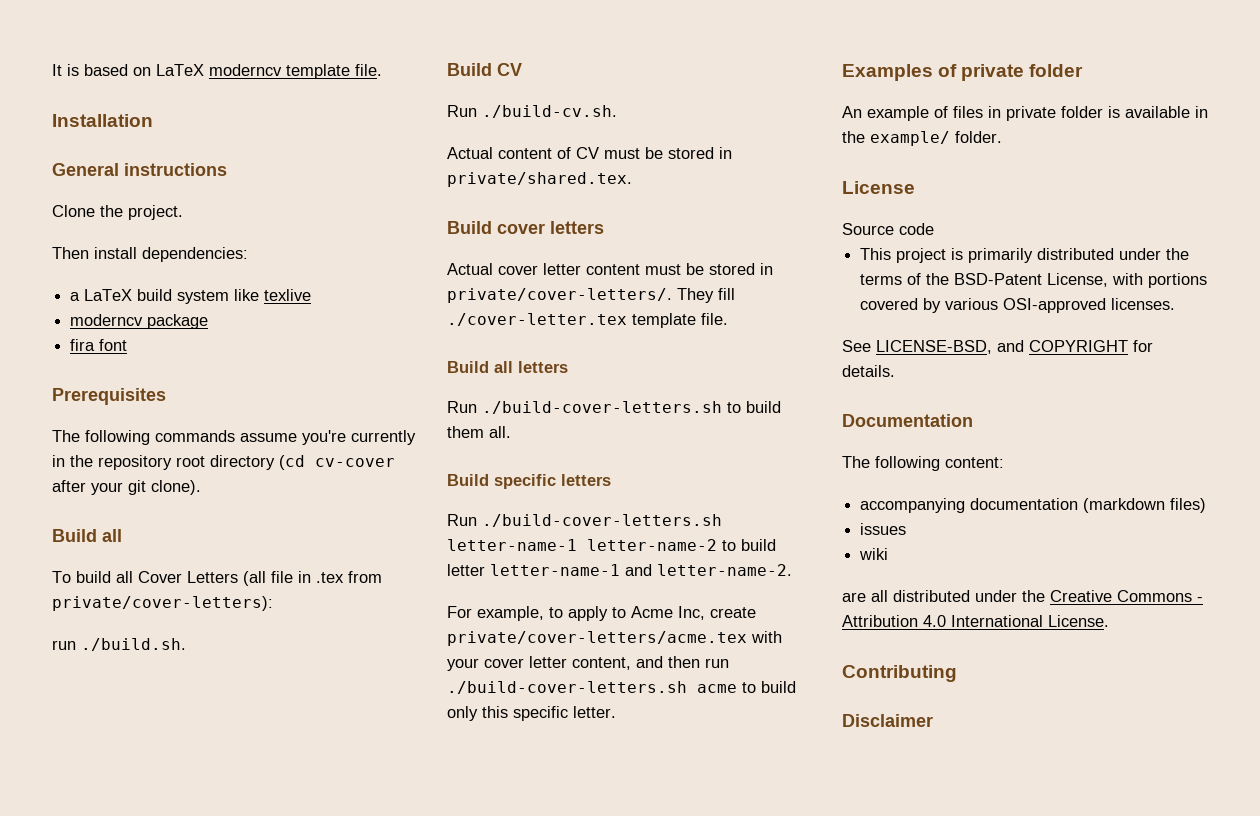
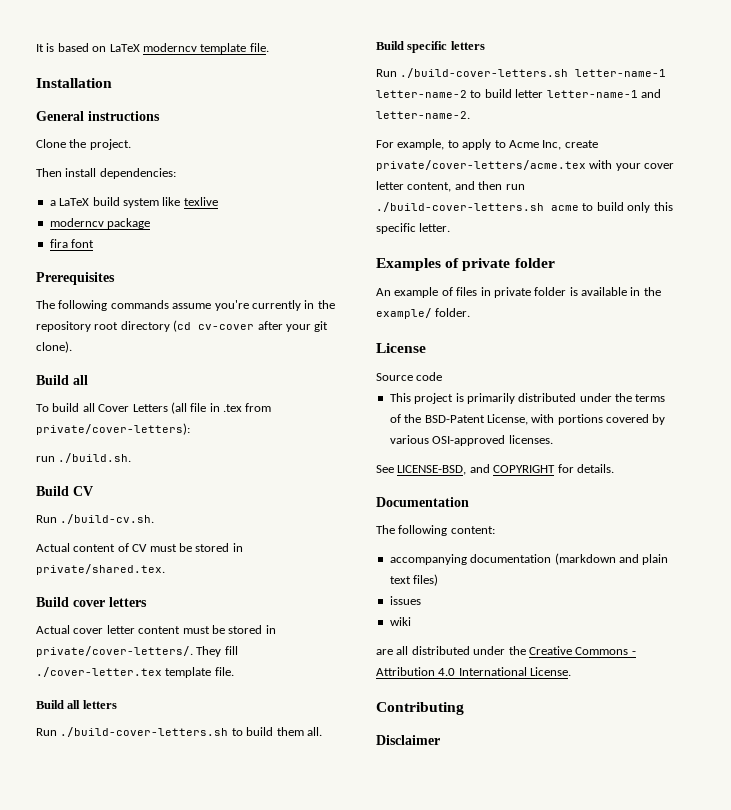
- accompanying documentation (markdown files)
+ accompanying documentation (markdown and plain text files)

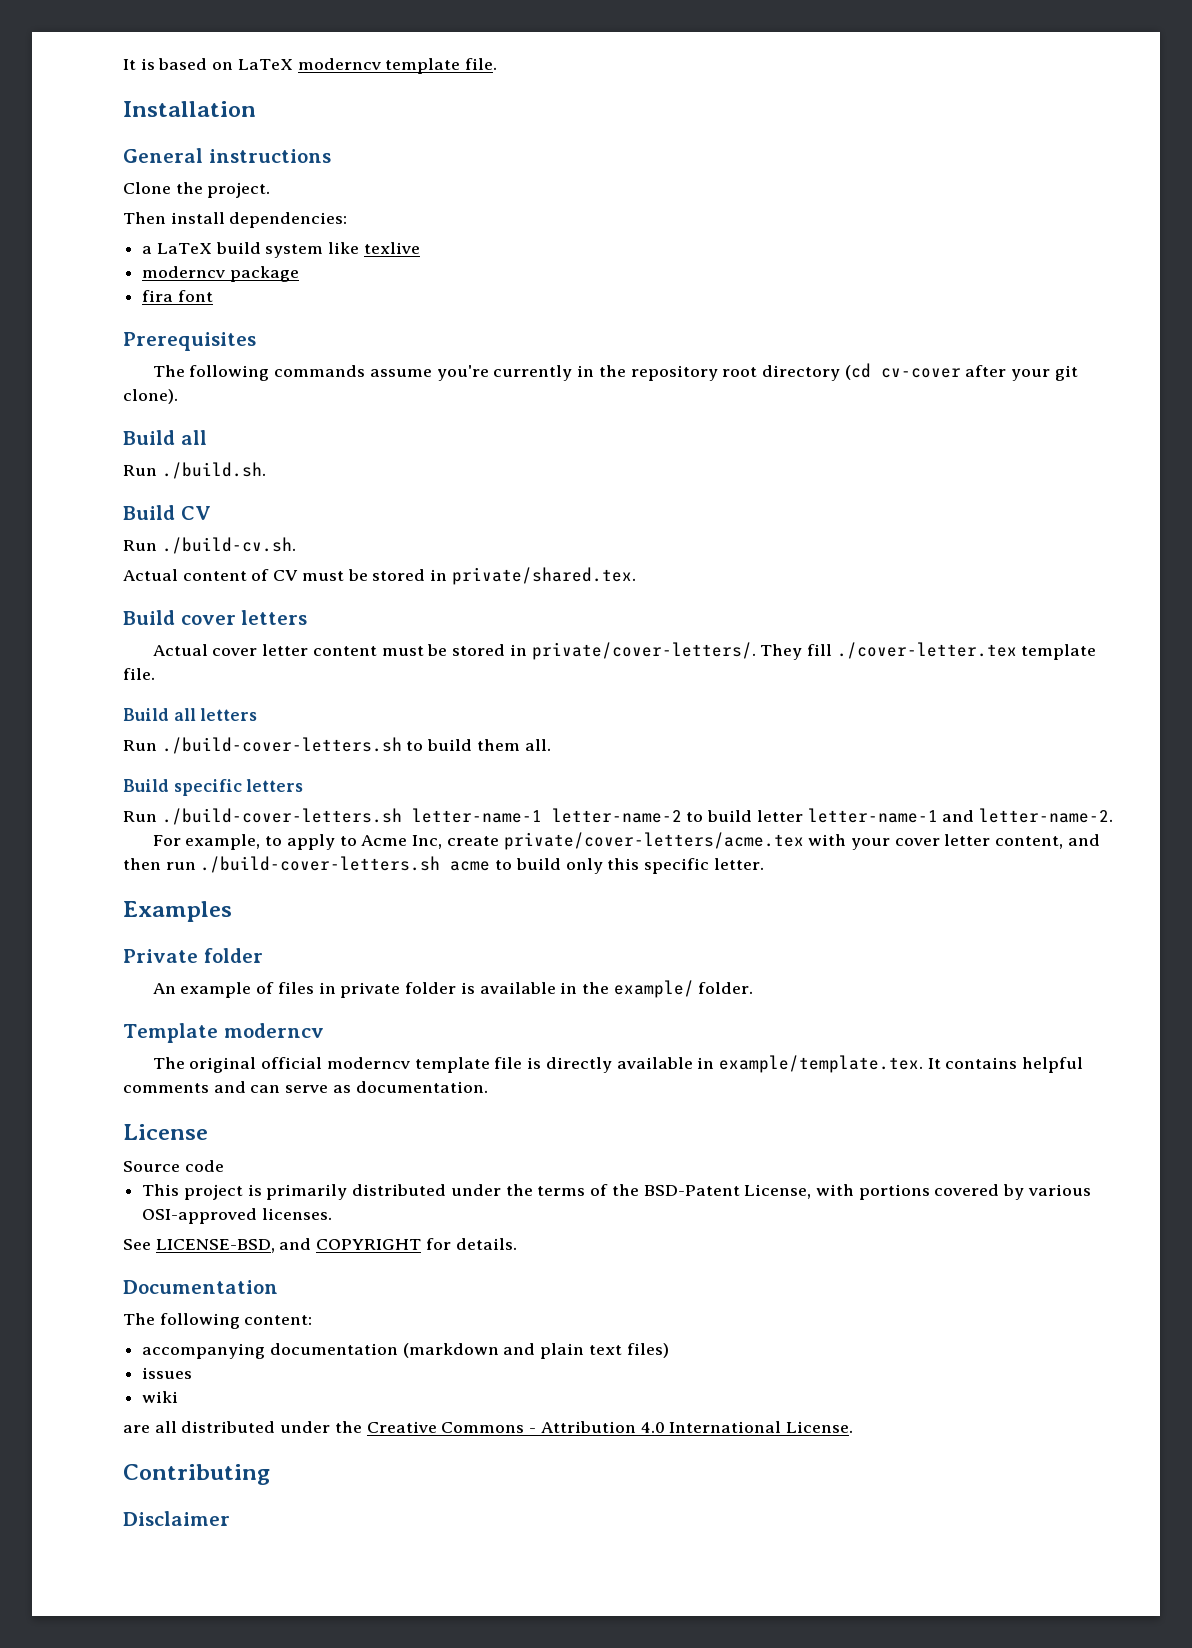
- To build all Cover Letters (all file in .tex from private/cover-letters):
- run ./build.sh.
+ Run ./build.sh.
- Examples of private folder
+ Examples
+ Private folder
+ Template moderncv
+ The original official moderncv template file is directly available in example/template.tex. It contains helpful comments and can serve as documentation.

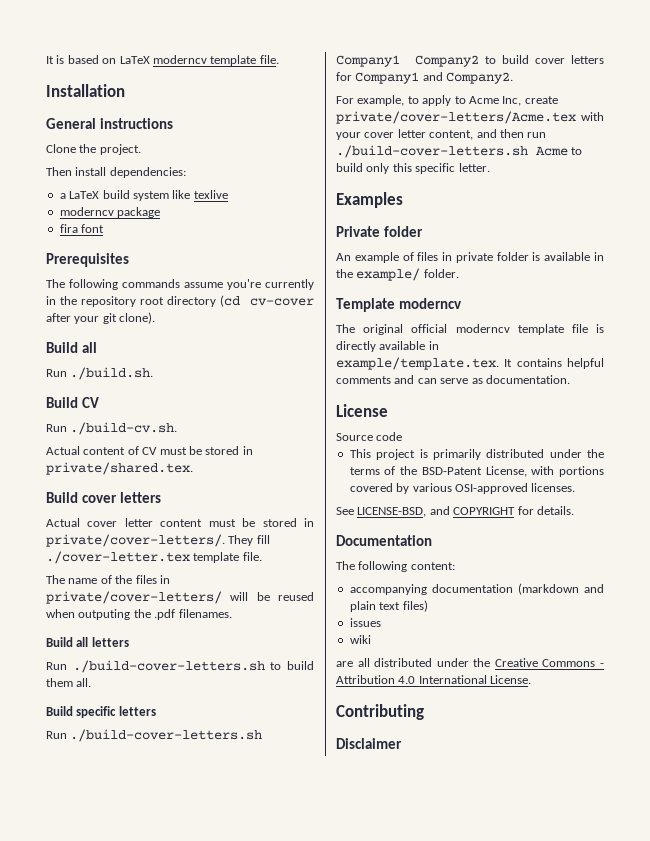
+ The name of the files in private/cover-letters/ will be reused when outputing the .pdf filenames.
- Run ./build-cover-letters.sh letter-name-1 letter-name-2 to build letter letter-name-1 and letter-name-2.
+ Run ./build-cover-letters.sh Company1 Company2 to build cover letters for Company1 and Company2.
- For example, to apply to Acme Inc, create private/cover-letters/acme.tex with your cover letter content, and then run ./build-cover-letters.sh acme to build only this specific letter.
+ For example, to apply to Acme Inc, create private/cover-letters/Acme.tex with your cover letter content, and then run ./build-cover-letters.sh Acme to build only this specific letter.

